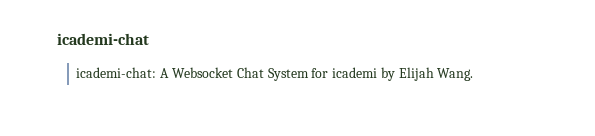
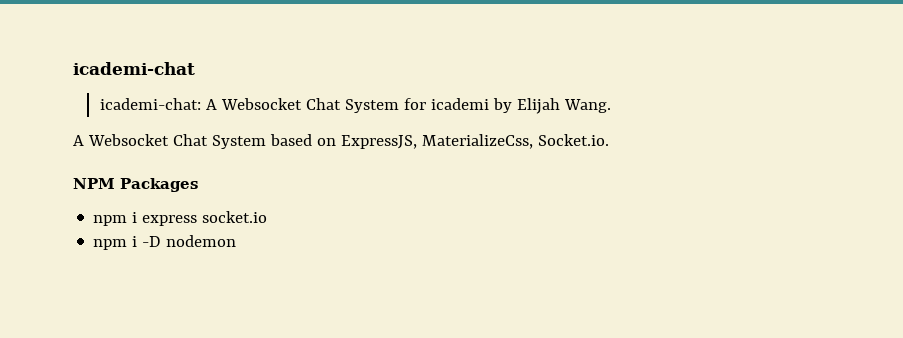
+ A Websocket Chat System based on ExpressJS, MaterializeCss, Socket.io.
+ NPM Packages
+ npm i express socket.io
+ npm i -D nodemon

